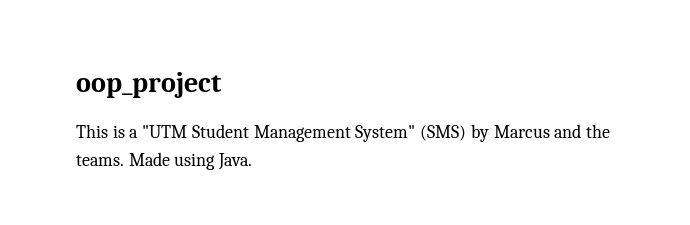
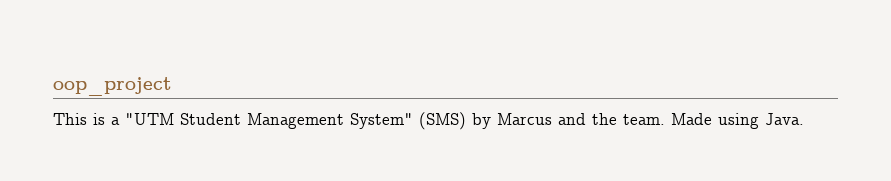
- This is a "UTM Student Management System" (SMS) by Marcus and the teams.
+ This is a "UTM Student Management System" (SMS) by Marcus and the team.

